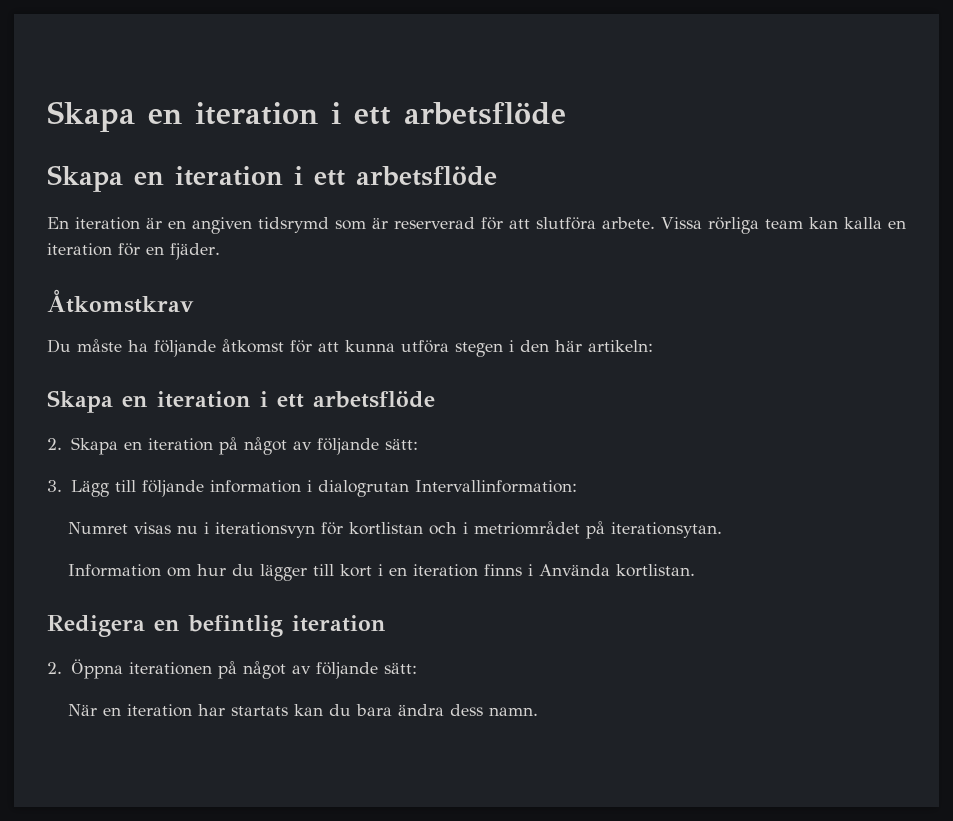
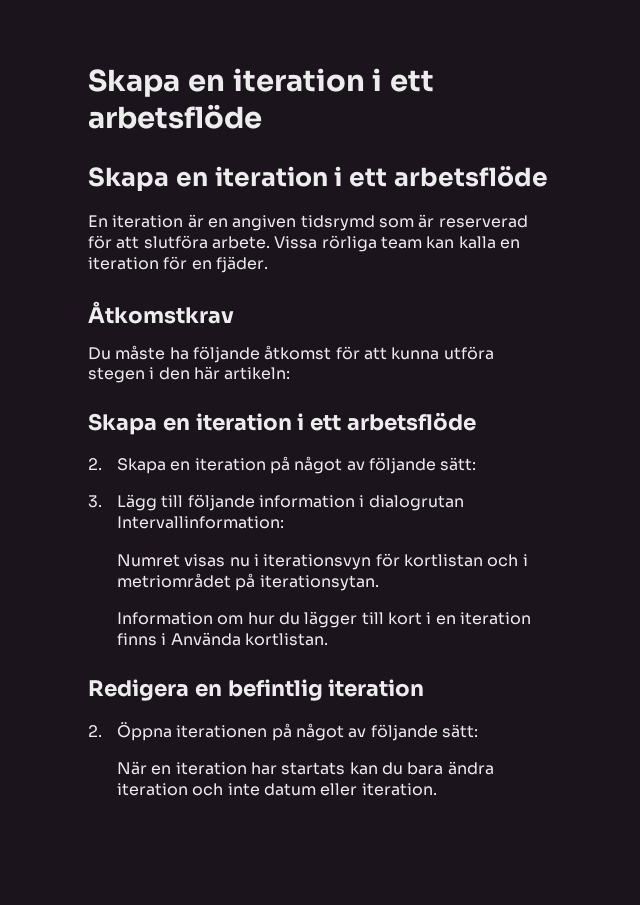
- När en iteration har startats kan du bara ändra dess namn.
+ När en iteration har startats kan du bara ändra iteration och inte datum eller iteration.

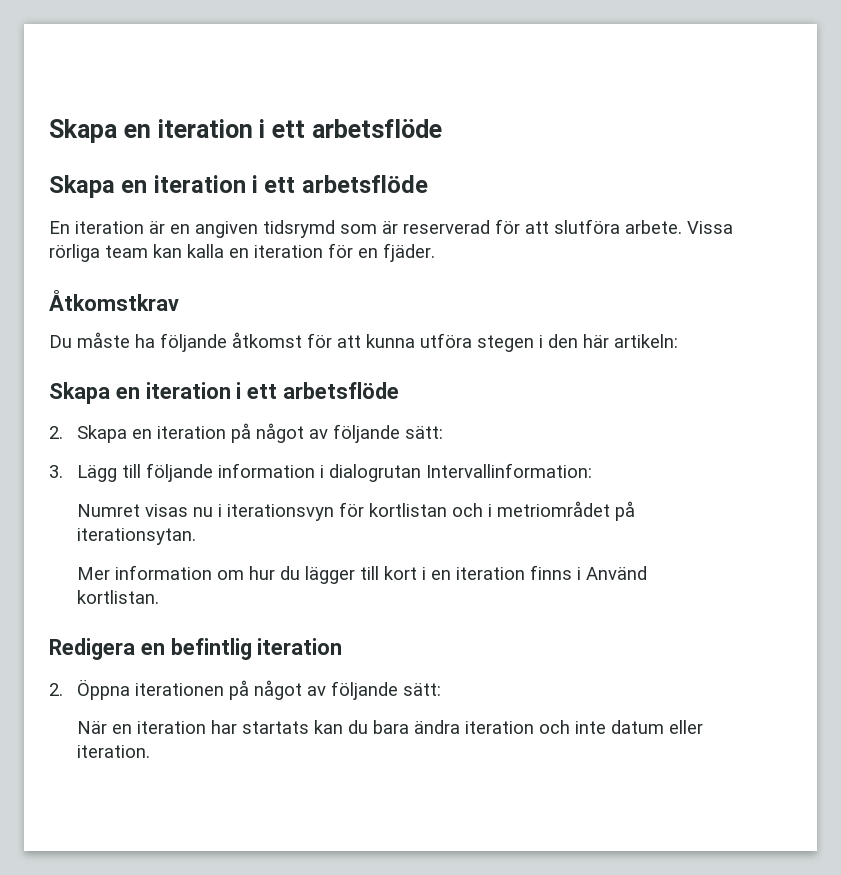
- Information om hur du lägger till kort i en iteration finns i Använda kortlistan.
+ Mer information om hur du lägger till kort i en iteration finns i Använd kortlistan.

